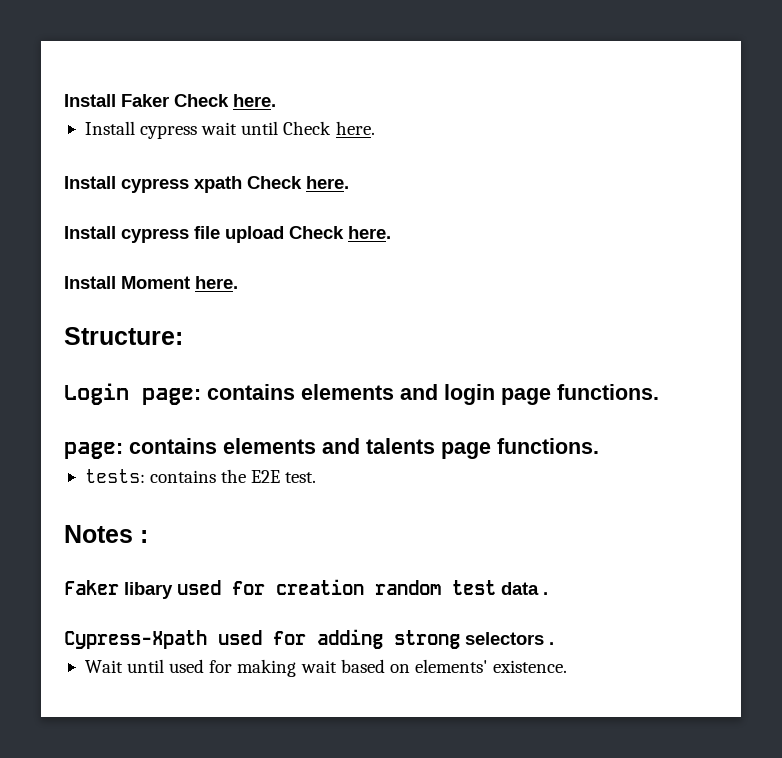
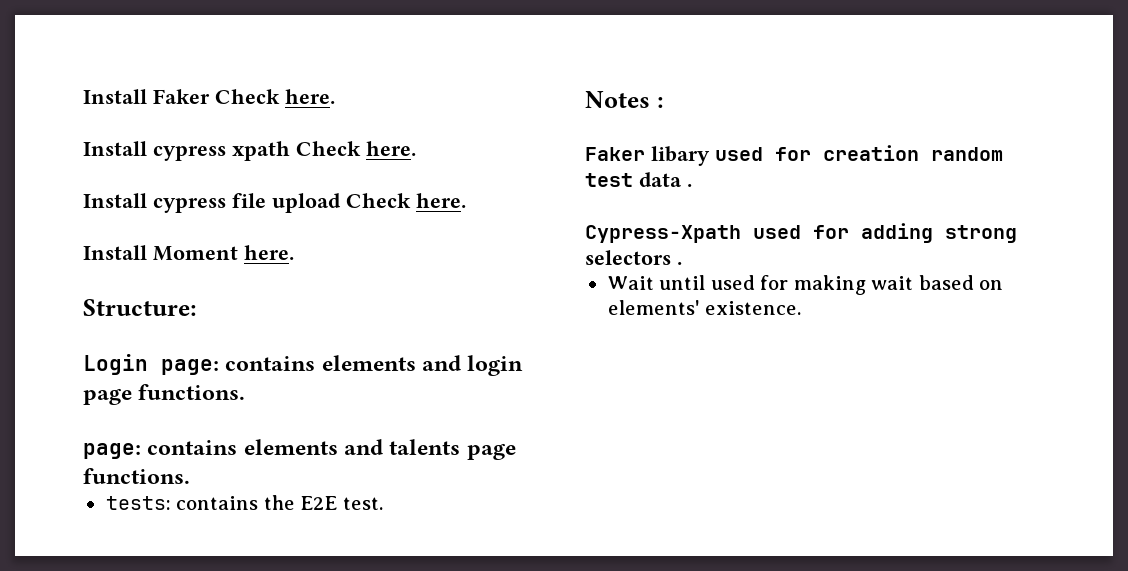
- Install cypress wait until Check here.

